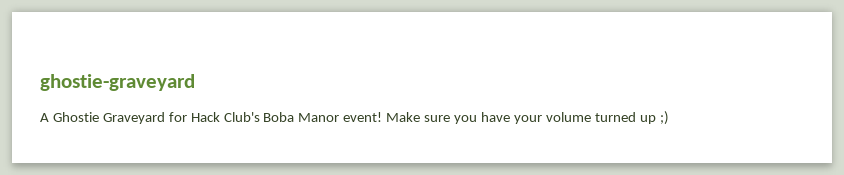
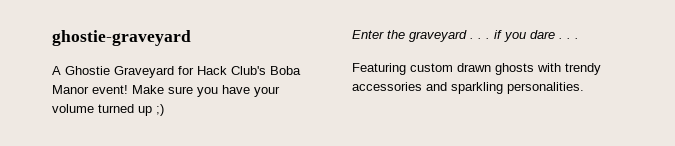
+ Enter the graveyard . . . if you dare . . .
+ Featuring custom drawn ghosts with trendy accessories and sparkling personalities.

